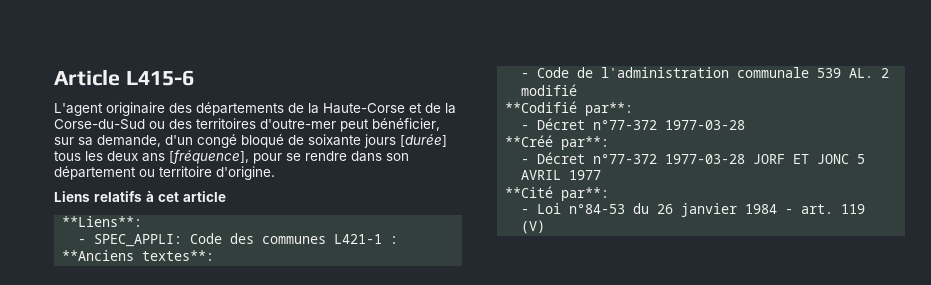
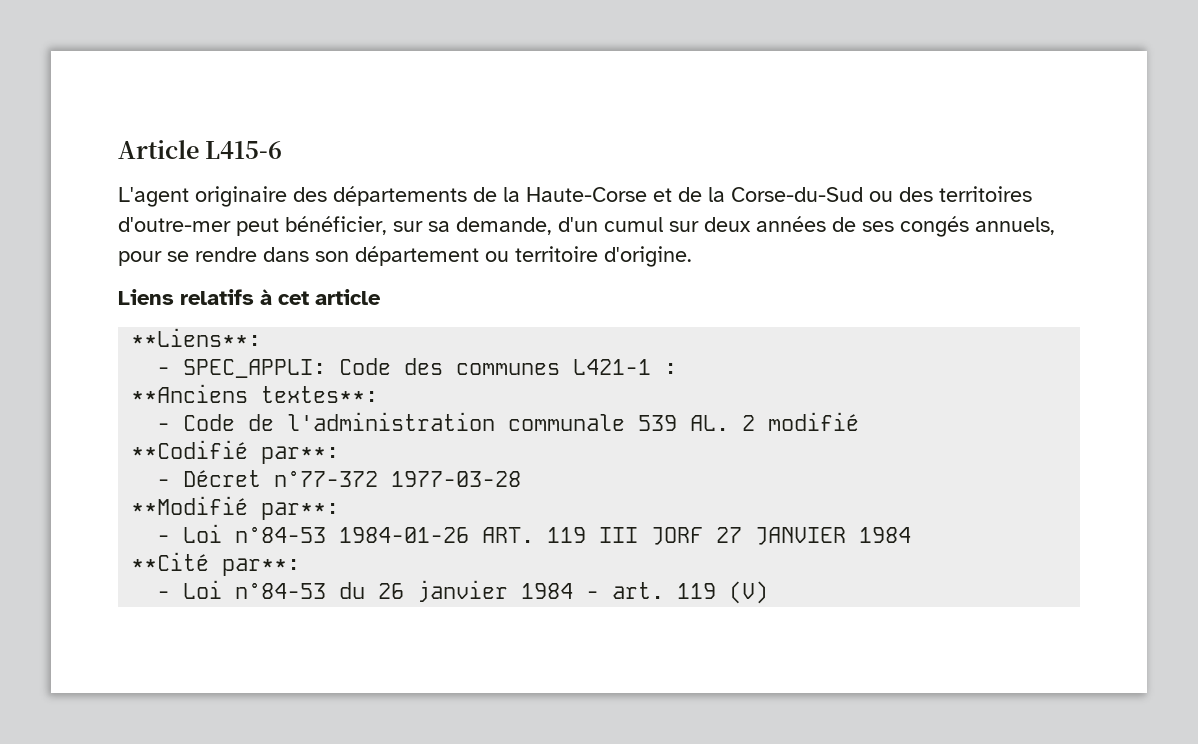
- L'agent originaire des départements de la Haute-Corse et de la Corse-du-Sud ou des territoires d'outre-mer peut bénéficier, sur sa demande, d'un congé bloqué de soixante jours [durée] tous les deux ans [fréquence], pour se rendre dans son département ou territoire d'origine.
+ L'agent originaire des départements de la Haute-Corse et de la Corse-du-Sud ou des territoires d'outre-mer peut bénéficier, sur sa demande, d'un cumul sur deux années de ses congés annuels, pour se rendre dans son département ou territoire d'origine.
- **Créé par**:
- - Décret n°77-372 1977-03-28 JORF ET JONC 5 AVRIL 1977
+ **Modifié par**:
+ - Loi n°84-53 1984-01-26 ART. 119 III JORF 27 JANVIER 1984

